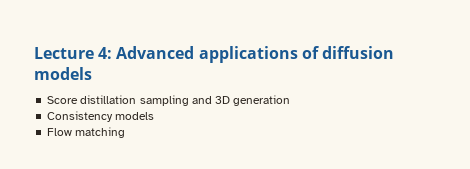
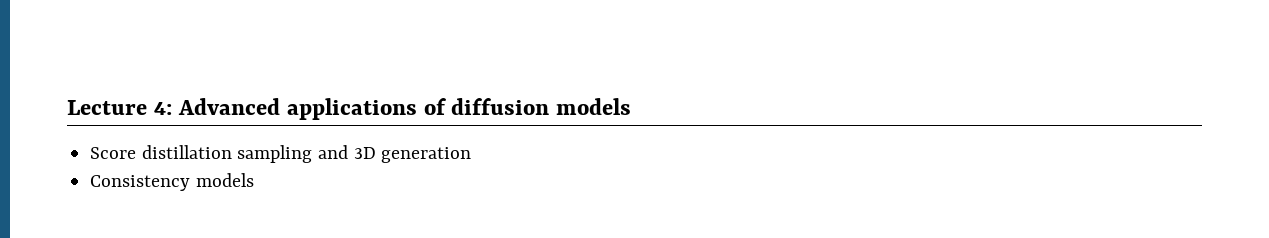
- Flow matching

